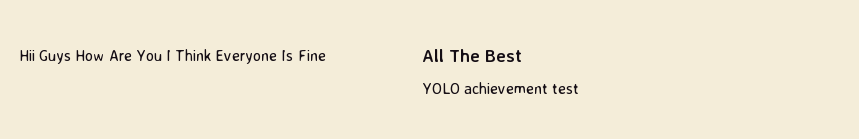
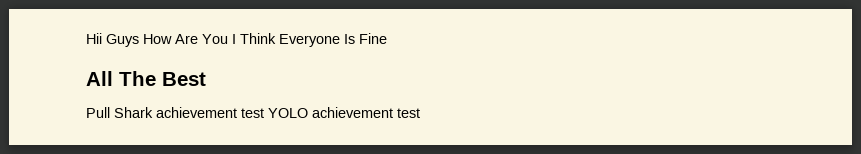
- YOLO achievement test
+ Pull Shark achievement test YOLO achievement test

